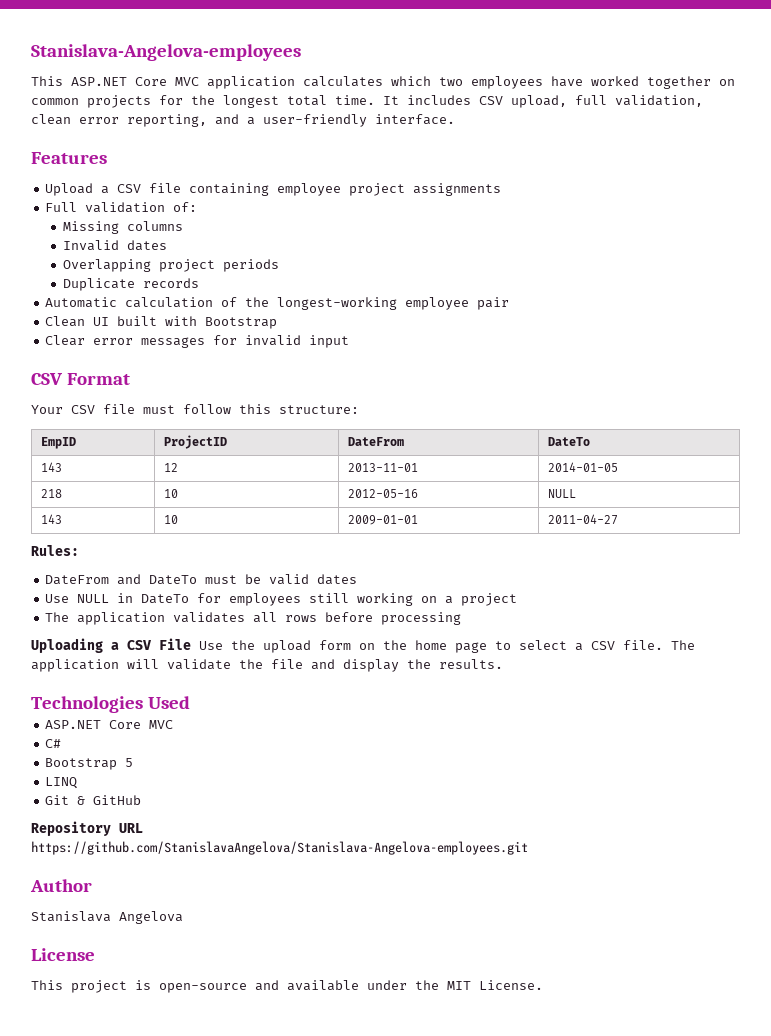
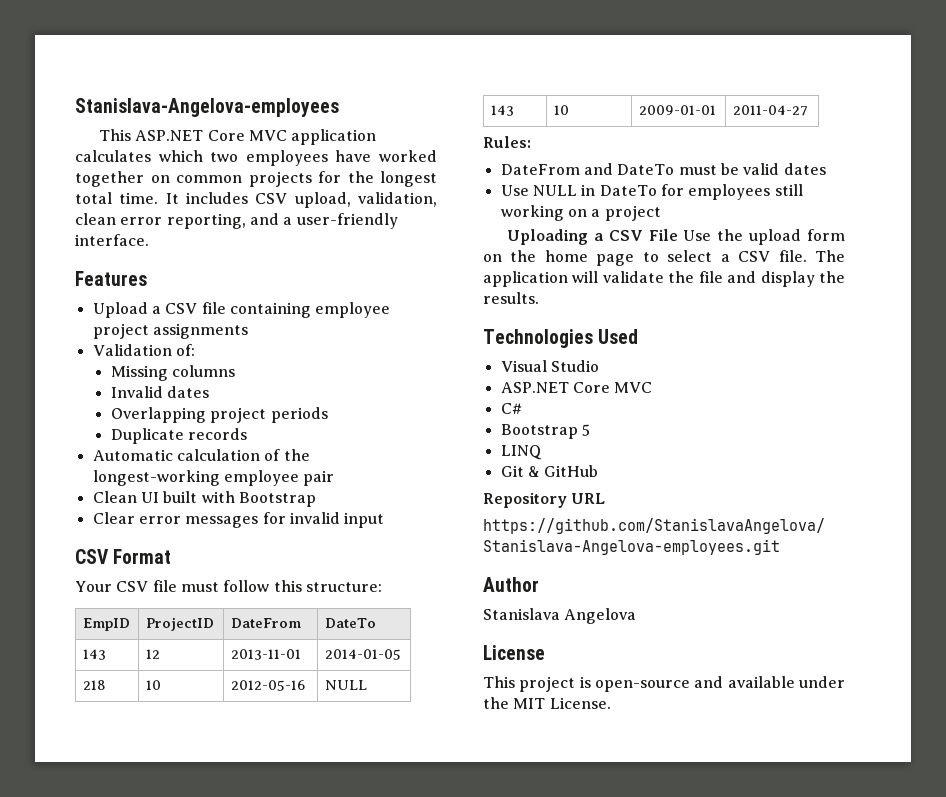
- It includes CSV upload, full validation, clean error reporting, and a user-friendly interface.
+ It includes CSV upload, validation, clean error reporting, and a user-friendly interface.
- Full validation of:
+ Validation of:
- The application validates all rows before processing
+ Visual Studio

